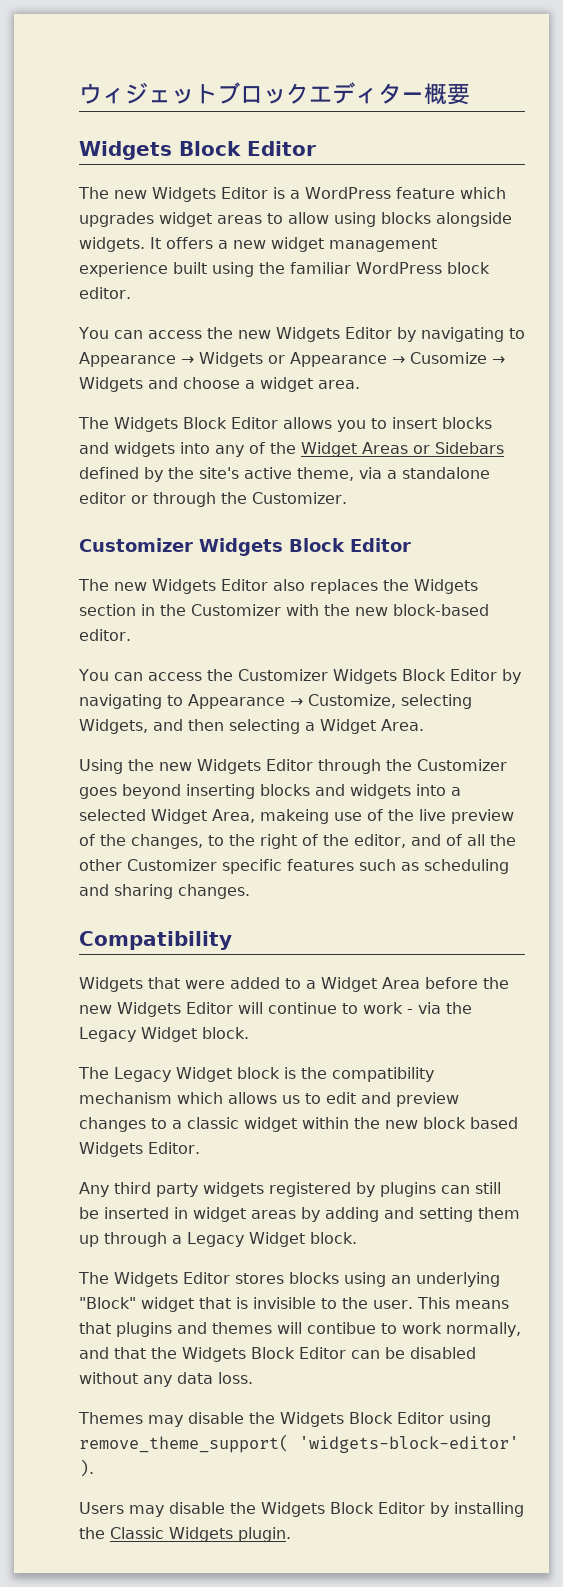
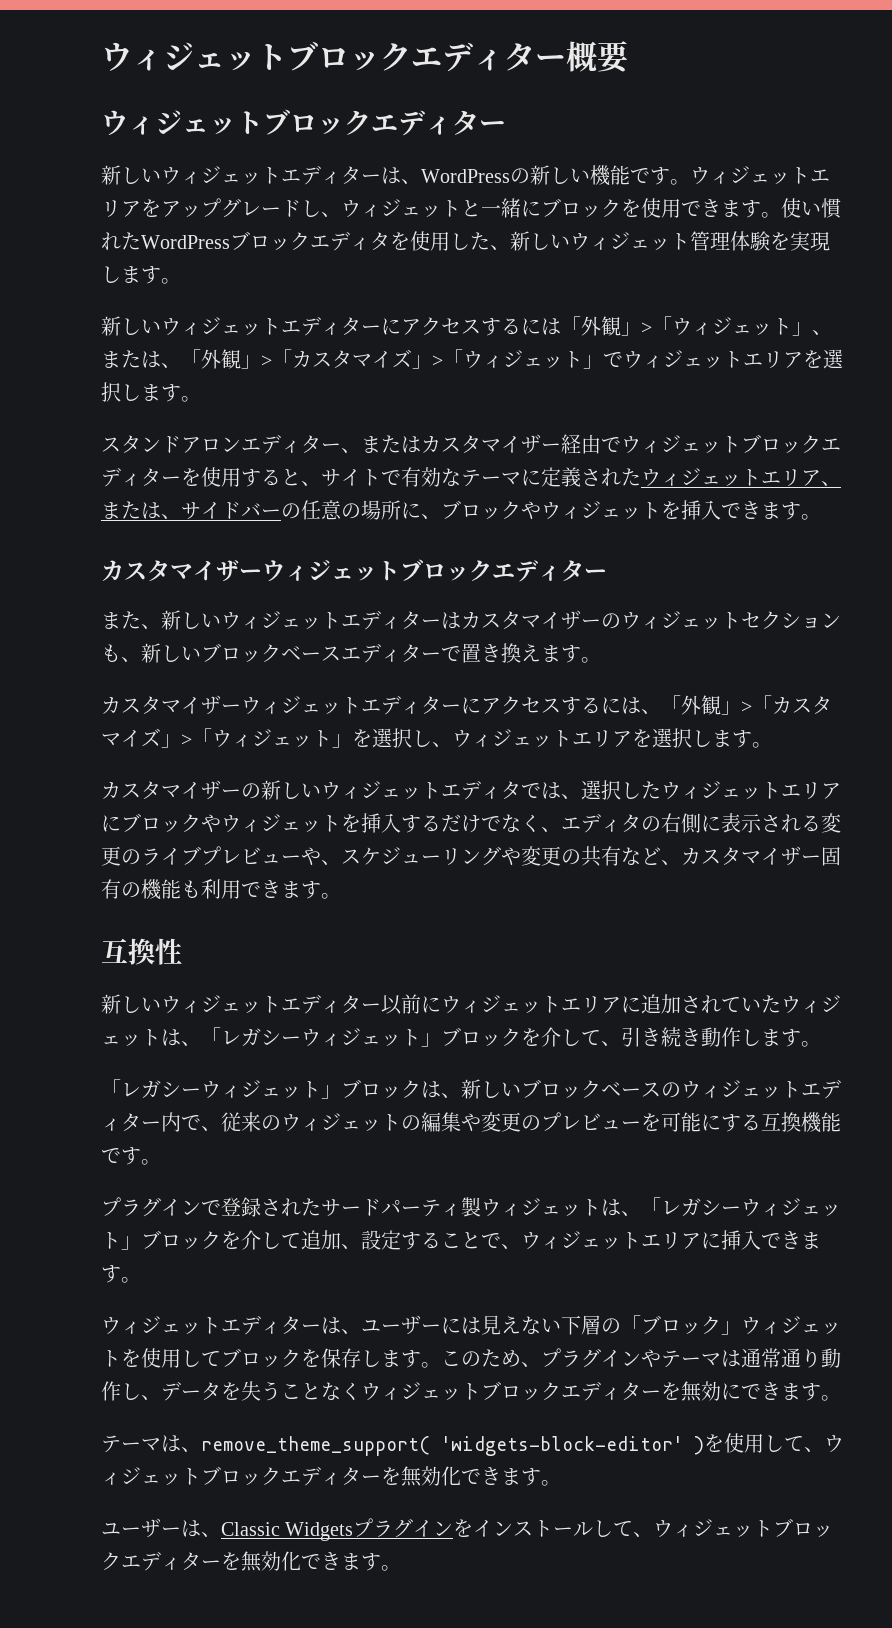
  ウィジェットブロックエディター概要
- Widgets Block Editor
- The new Widgets Editor is a WordPress feature which upgrades widget areas to allow using blocks alongside widgets. It offers a new widget management experience built using the familiar WordPress block editor.
- You can access the new Widgets Editor by navigating to Appearance → Widgets or Appearance → Cusomize → Widgets and choose a widget area.
- The Widgets Block Editor allows you to insert blocks and widgets into any of the Widget Areas or Sidebars defined by the site's active theme, via a standalone editor or through the Customizer.
- Customizer Widgets Block Editor
- The new Widgets Editor also replaces the Widgets section in the Customizer with the new block-based editor.
- You can access the Customizer Widgets Block Editor by navigating to Appearance → Customize, selecting Widgets, and then selecting a Widget Area.
- Using the new Widgets Editor through the Customizer goes beyond inserting blocks and widgets into a selected Widget Area, makeing use of the live preview of the changes, to the right of the editor, and of all the other Customizer specific features such as scheduling and sharing changes.
- Compatibility
- Widgets that were added to a Widget Area before the new Widgets Editor will continue to work - via the Legacy Widget block.
- The Legacy Widget block is the compatibility mechanism which allows us to edit and preview changes to a classic widget within the new block based Widgets Editor.
- Any third party widgets registered by plugins can still be inserted in widget areas by adding and setting them up through a Legacy Widget block.
- The Widgets Editor stores blocks using an underlying "Block" widget that is invisible to the user. This means that plugins and themes will contibue to work normally, and that the Widgets Block Editor can be disabled without any data loss.
- Themes may disable the Widgets Block Editor using remove_theme_support( 'widgets-block-editor' ).
- Users may disable the Widgets Block Editor by installing the Classic Widgets plugin.
+ ウィジェットブロックエディター
+ 新しいウィジェットエディターは、WordPressの新しい機能です。ウィジェットエリアをアップグレードし、ウィジェットと一緒にブロックを使用できます。使い慣れたWordPressブロックエディタを使用した、新しいウィジェット管理体験を実現します。
+ 新しいウィジェットエディターにアクセスするには「外観」>「ウィジェット」、または、「外観」>「カスタマイズ」>「ウィジェット」でウィジェットエリアを選択します。
+ スタンドアロンエディター、またはカスタマイザー経由でウィジェットブロックエディターを使用すると、サイトで有効なテーマに定義されたウィジェットエリア、または、サイドバーの任意の場所に、ブロックやウィジェットを挿入できます。
+ カスタマイザーウィジェットブロックエディター
+ また、新しいウィジェットエディターはカスタマイザーのウィジェットセクションも、新しいブロックベースエディターで置き換えます。
+ カスタマイザーウィジェットエディターにアクセスするには、「外観」>「カスタマイズ」>「ウィジェット」を選択し、ウィジェットエリアを選択します。
+ カスタマイザーの新しいウィジェットエディタでは、選択したウィジェットエリアにブロックやウィジェットを挿入するだけでなく、エディタの右側に表示される変更のライブプレビューや、スケジューリングや変更の共有など、カスタマイザー固有の機能も利用できます。
+ 互換性
+ 新しいウィジェットエディター以前にウィジェットエリアに追加されていたウィジェットは、「レガシーウィジェット」ブロックを介して、引き続き動作します。
+ 「レガシーウィジェット」ブロックは、新しいブロックベースのウィジェットエディター内で、従来のウィジェットの編集や変更のプレビューを可能にする互換機能です。
+ プラグインで登録されたサードパーティ製ウィジェットは、「レガシーウィジェット」ブロックを介して追加、設定することで、ウィジェットエリアに挿入できます。
+ ウィジェットエディターは、ユーザーには見えない下層の「ブロック」ウィジェットを使用してブロックを保存します。このため、プラグインやテーマは通常通り動作し、データを失うことなくウィジェットブロックエディターを無効にできます。
+ テーマは、remove_theme_support( 'widgets-block-editor' )を使用して、ウィジェットブロックエディターを無効化できます。
+ ユーザーは、Classic Widgetsプラグインをインストールして、ウィジェットブロックエディターを無効化できます。

